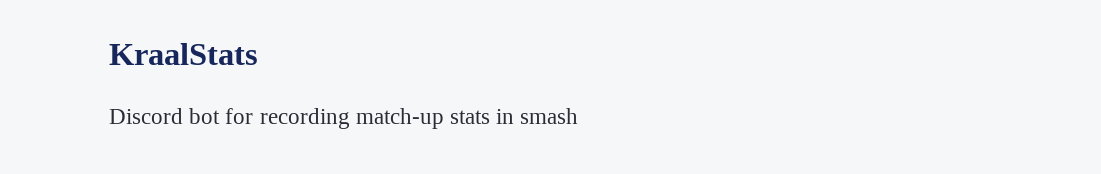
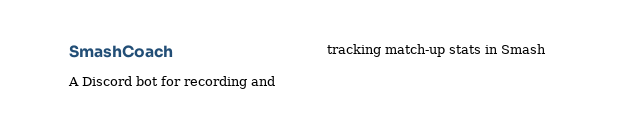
- KraalStats
- Discord bot for recording match-up stats in smash
+ SmashCoach
+ A Discord bot for recording and tracking match-up stats in Smash

